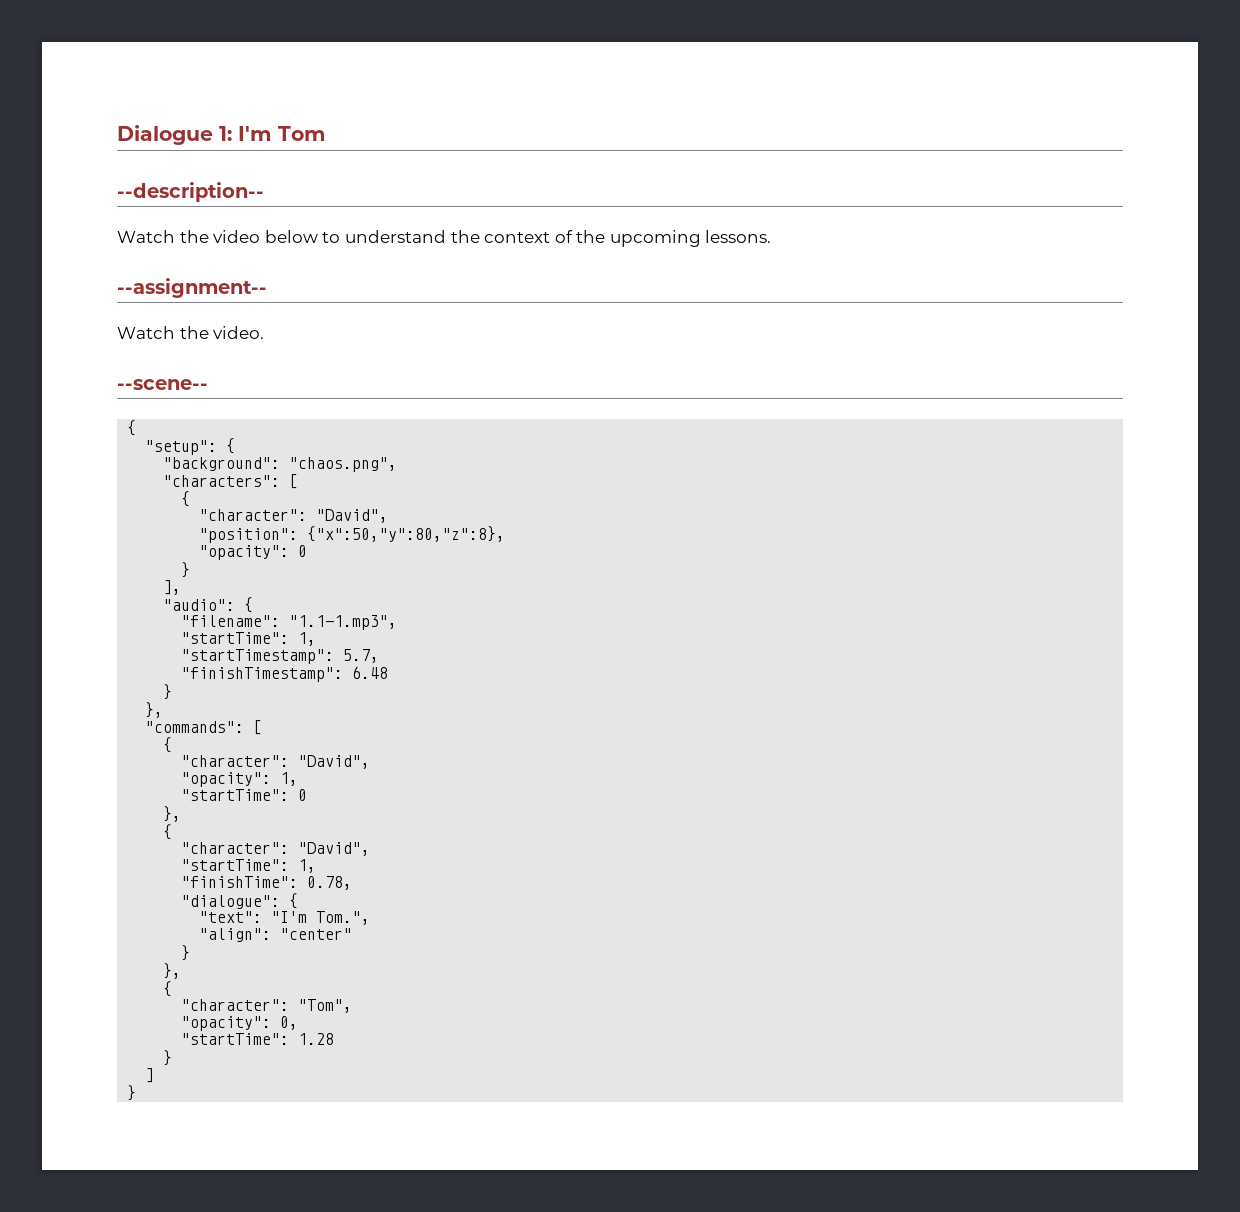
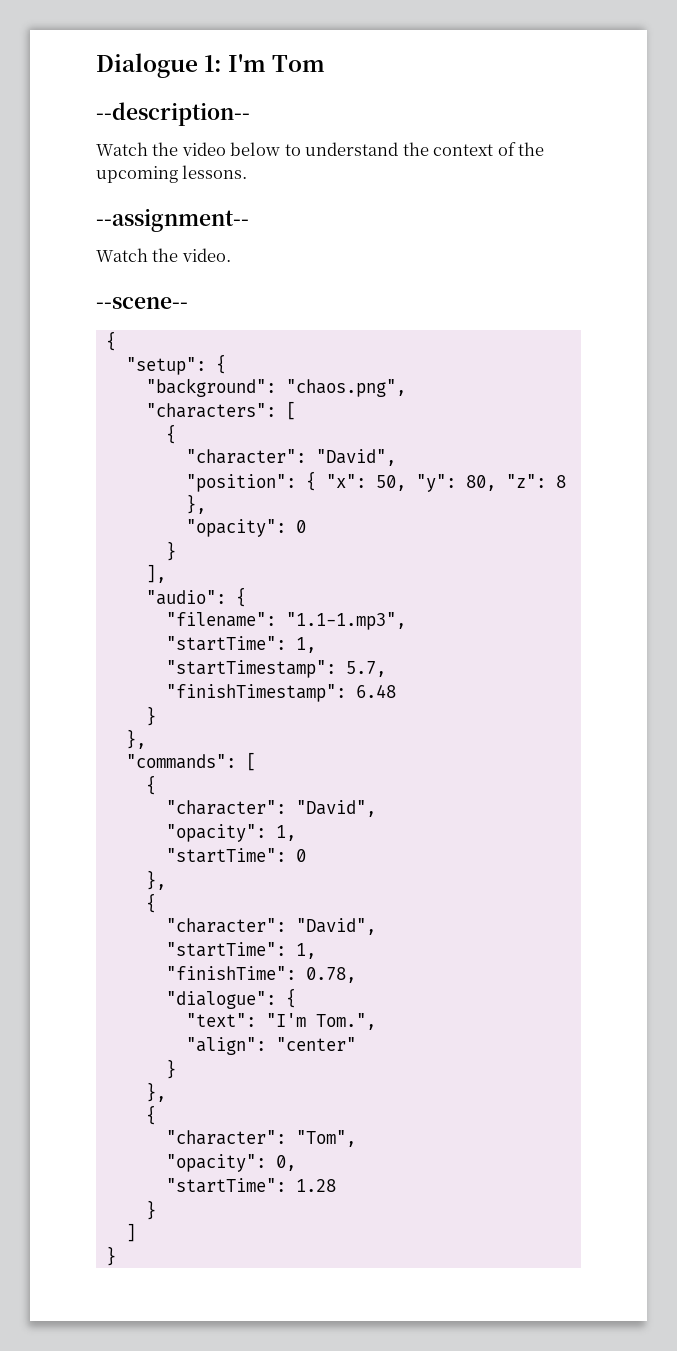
- "position": {"x":50,"y":80,"z":8},
+ "position": { "x": 50, "y": 80, "z": 8 },

